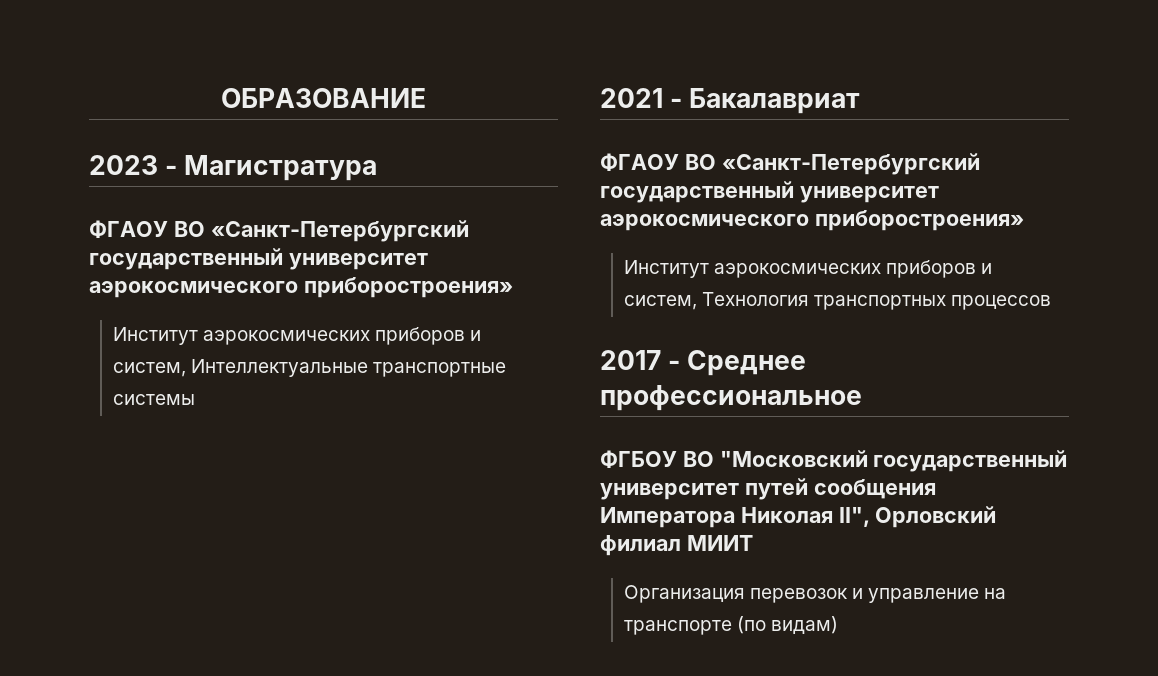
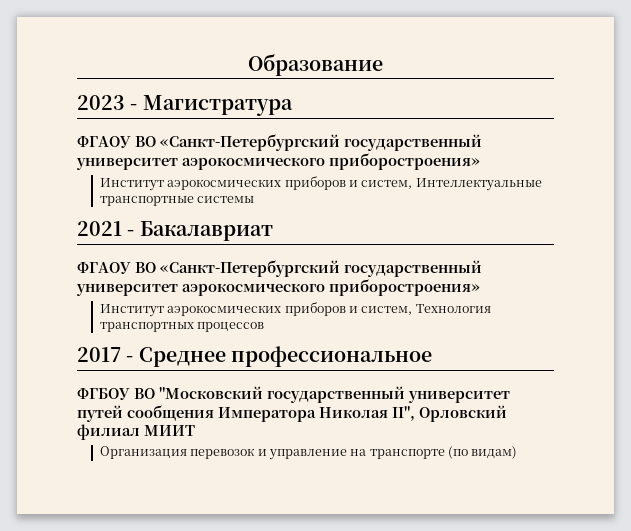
- ОБРАЗОВАНИЕ
+ Образование

